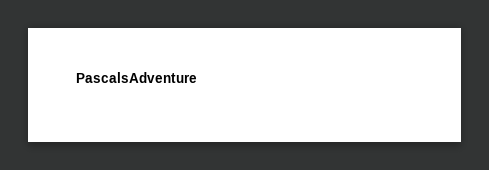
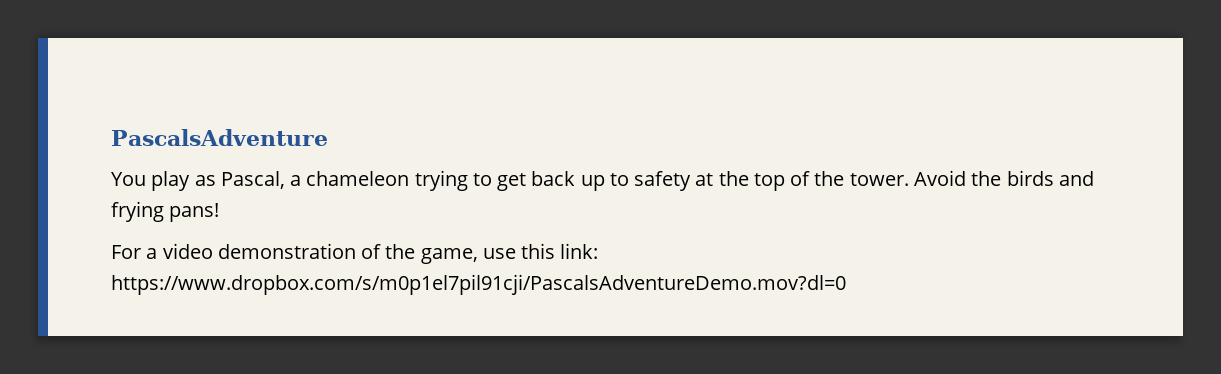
+ You play as Pascal, a chameleon trying to get back up to safety at the top of the tower. Avoid the birds and frying pans!
+ For a video demonstration of the game, use this link: https://www.dropbox.com/s/m0p1el7pil91cji/PascalsAdventureDemo.mov?dl=0

